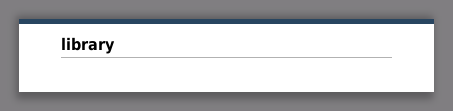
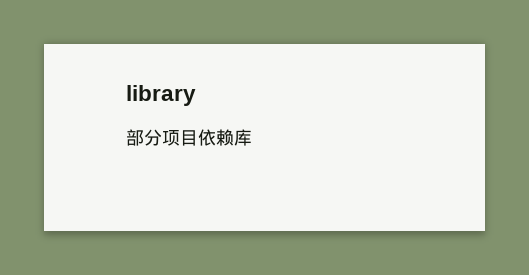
+ 部分项目依赖库

